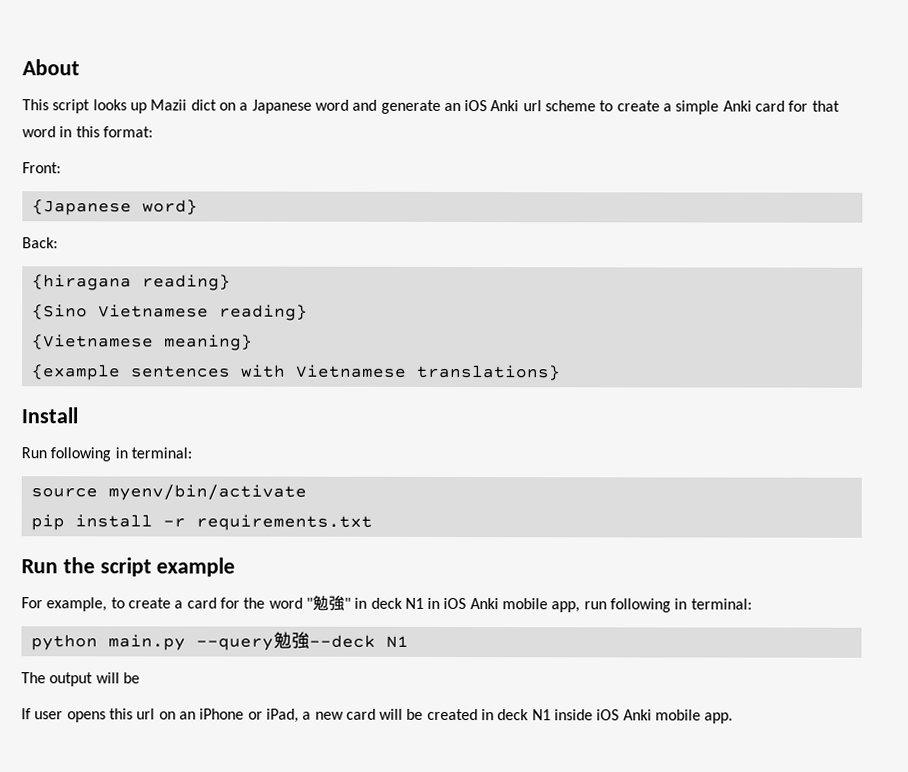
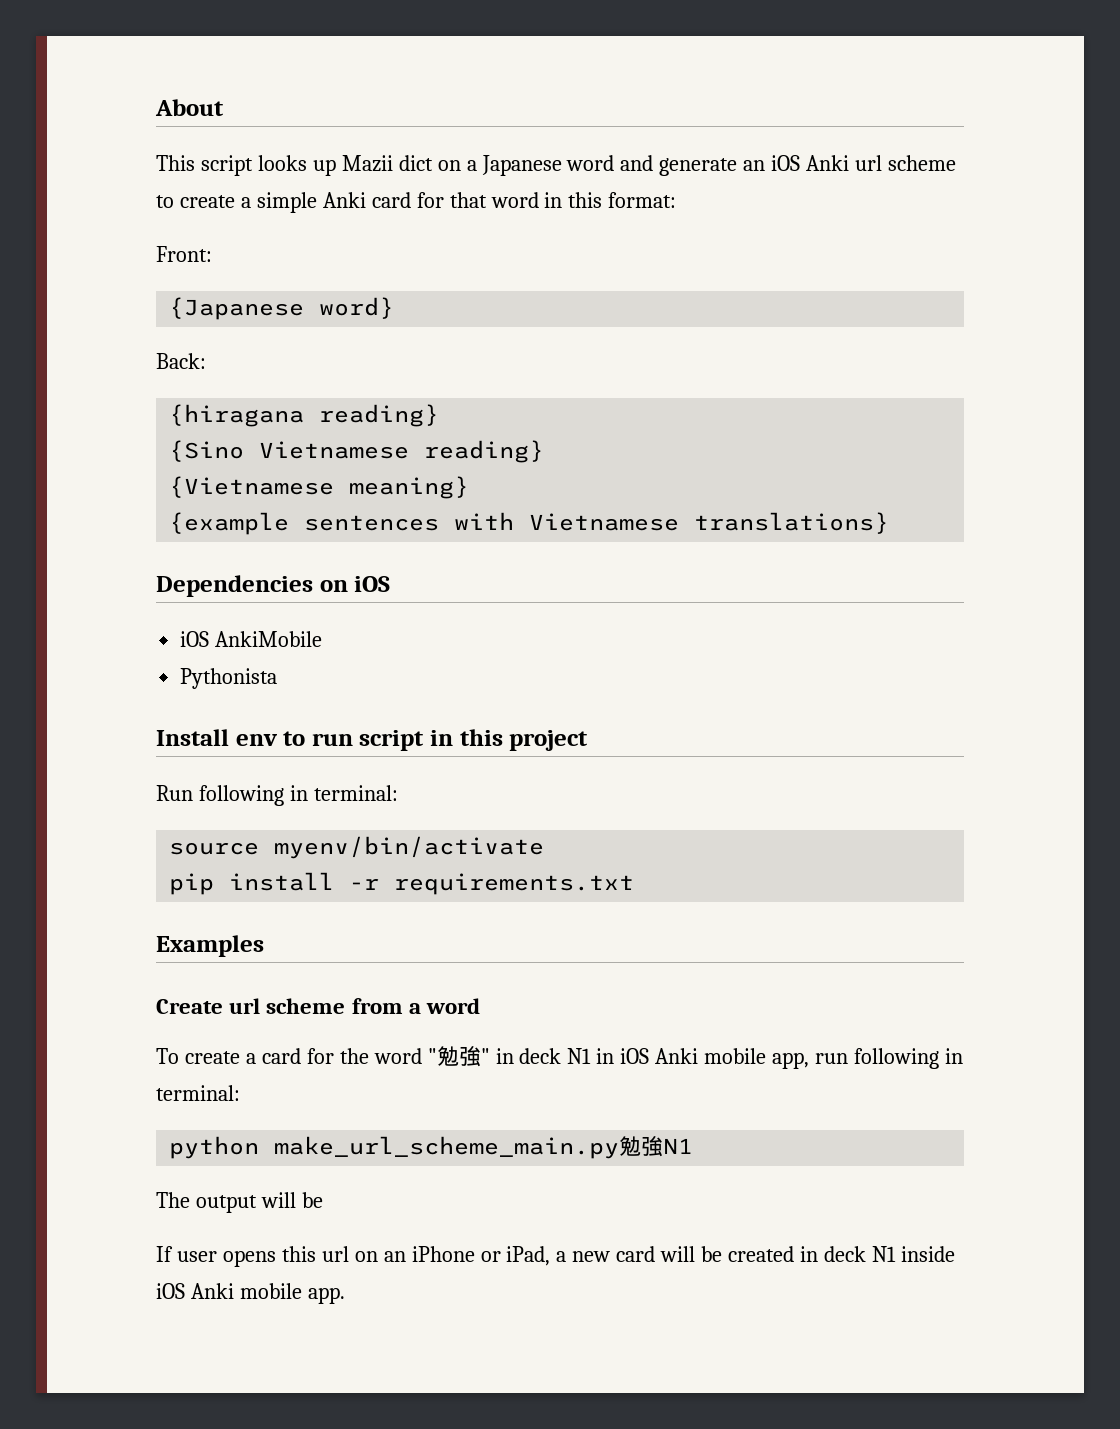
- Install
+ Dependencies on iOS
+ iOS AnkiMobile
+ Pythonista
+ Install env to run script in this project
- Run the script example
- For example, to create a card for the word "勉強" in deck N1 in iOS Anki mobile app, run following in terminal:
+ Examples
+ Create url scheme from a word
+ To create a card for the word "勉強" in deck N1 in iOS Anki mobile app, run following in terminal:
- python main.py --query勉強--deck N1
+ python make_url_scheme_main.py勉強N1

